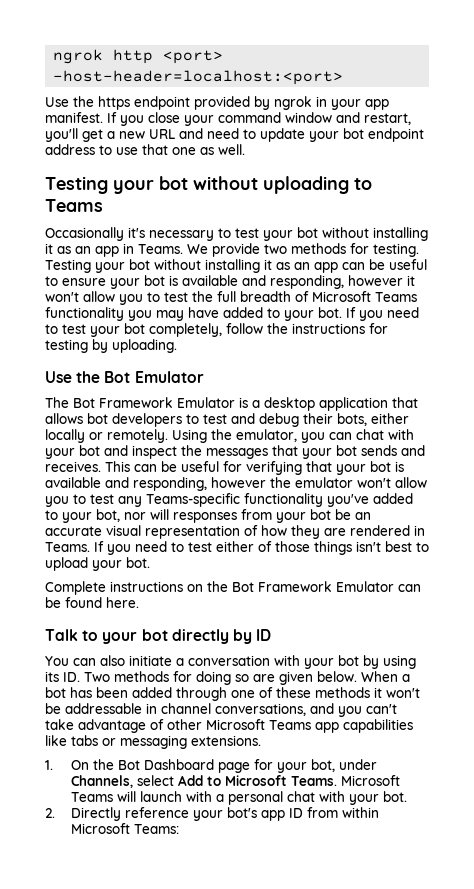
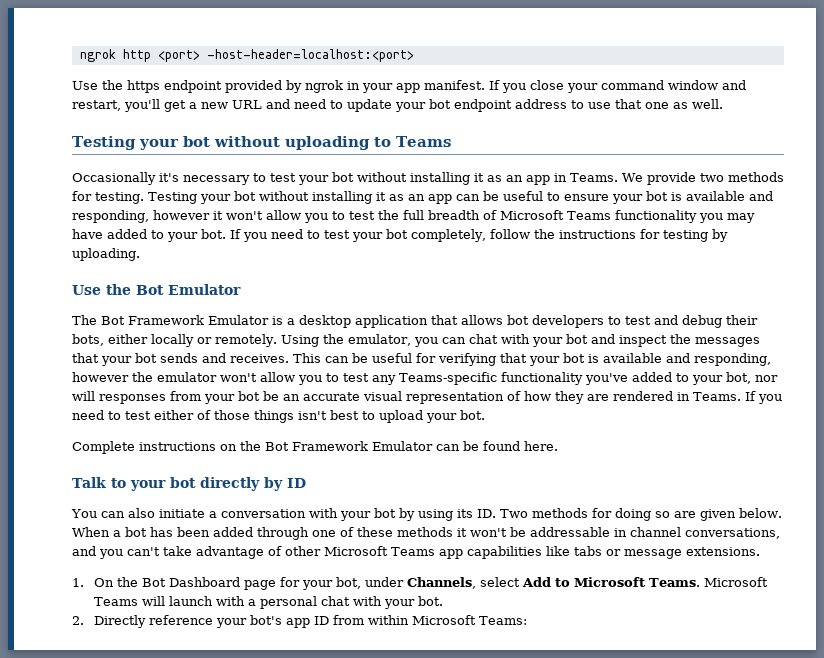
- When a bot has been added through one of these methods it won't be addressable in channel conversations, and you can't take advantage of other Microsoft Teams app capabilities like tabs or messaging extensions.
+ When a bot has been added through one of these methods it won't be addressable in channel conversations, and you can't take advantage of other Microsoft Teams app capabilities like tabs or message extensions.

